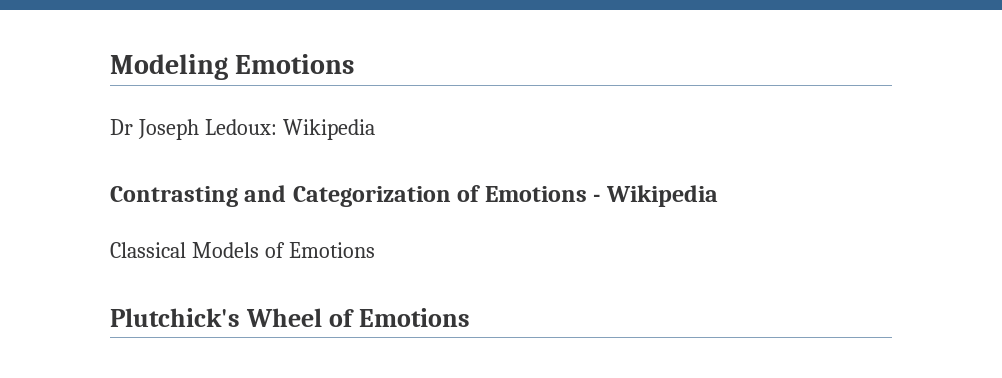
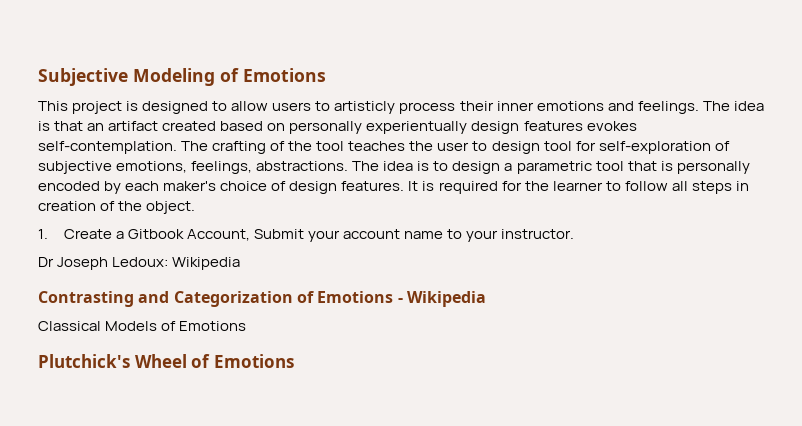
- Modeling Emotions
+ Subjective Modeling of Emotions
+ This project is designed to allow users to artisticly process their inner emotions and feelings. The idea is that an artifact created based on personally experientually design features evokes self-contemplation. The crafting of the tool teaches the user to design tool for self-exploration of subjective emotions, feelings, abstractions. The idea is to design a parametric tool that is personally encoded by each maker's choice of design features. It is required for the learner to follow all steps in creation of the object.
+ 1. Create a Gitbook Account, Submit your account name to your instructor.

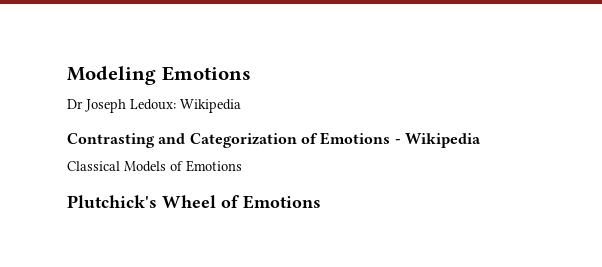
- Subjective Modeling of Emotions
- This project is designed to allow users to artisticly process their inner emotions and feelings. The idea is that an artifact created based on personally experientually design features evokes self-contemplation. The crafting of the tool teaches the user to design tool for self-exploration of subjective emotions, feelings, abstractions. The idea is to design a parametric tool that is personally encoded by each maker's choice of design features. It is required for the learner to follow all steps in creation of the object.
- 1. Create a Gitbook Account, Submit your account name to your instructor.
+ Modeling Emotions

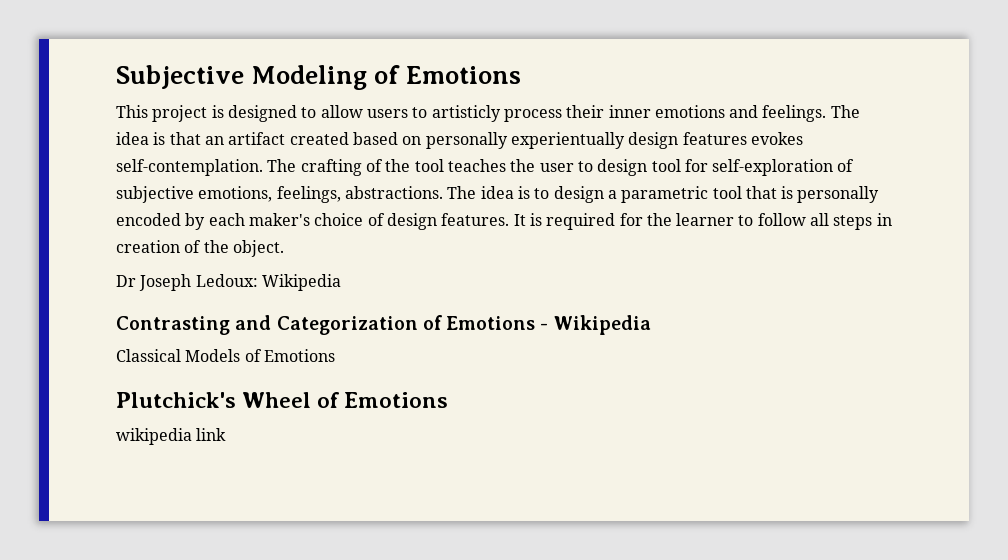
- Modeling Emotions
+ Subjective Modeling of Emotions
+ This project is designed to allow users to artisticly process their inner emotions and feelings. The idea is that an artifact created based on personally experientually design features evokes self-contemplation. The crafting of the tool teaches the user to design tool for self-exploration of subjective emotions, feelings, abstractions. The idea is to design a parametric tool that is personally encoded by each maker's choice of design features. It is required for the learner to follow all steps in creation of the object.
+ wikipedia link

